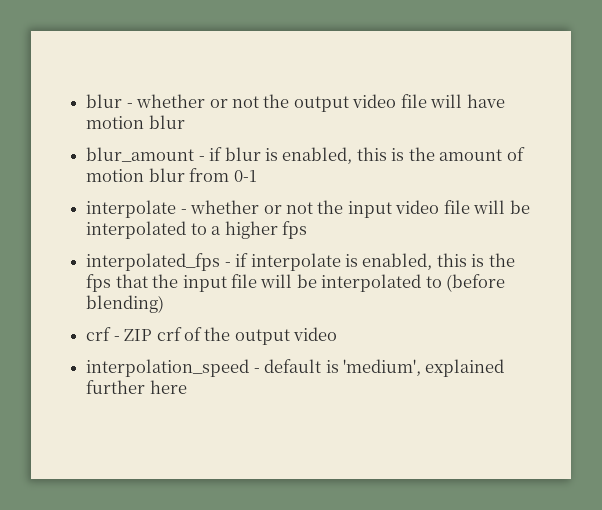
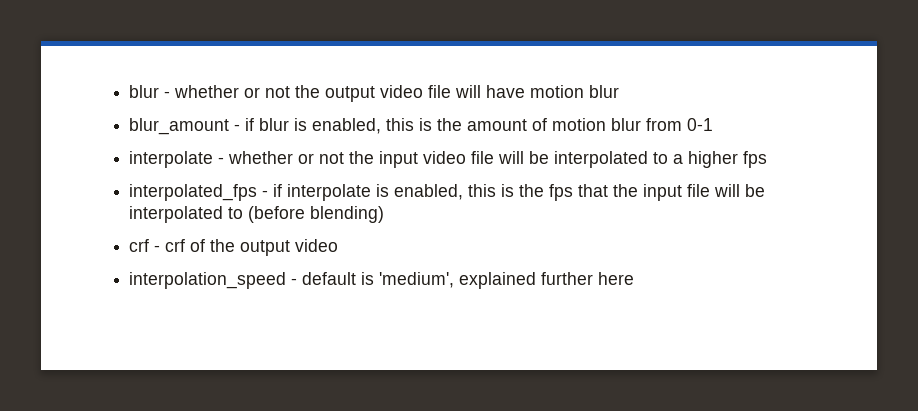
- crf - ZIP crf of the output video
+ crf - crf of the output video

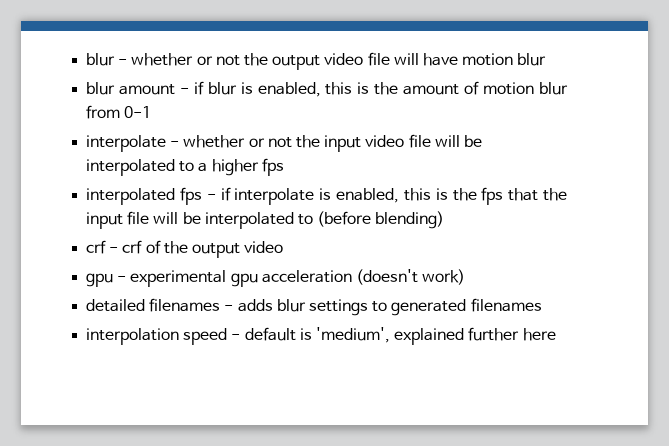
- blur_amount - if blur is enabled, this is the amount of motion blur from 0-1
+ blur amount - if blur is enabled, this is the amount of motion blur from 0-1
- interpolated_fps - if interpolate is enabled, this is the fps that the input file will be interpolated to (before blending)
+ interpolated fps - if interpolate is enabled, this is the fps that the input file will be interpolated to (before blending)
- interpolation_speed - default is 'medium', explained further here
+ gpu - experimental gpu acceleration (doesn't work)
+ detailed filenames - adds blur settings to generated filenames
+ interpolation speed - default is 'medium', explained further here

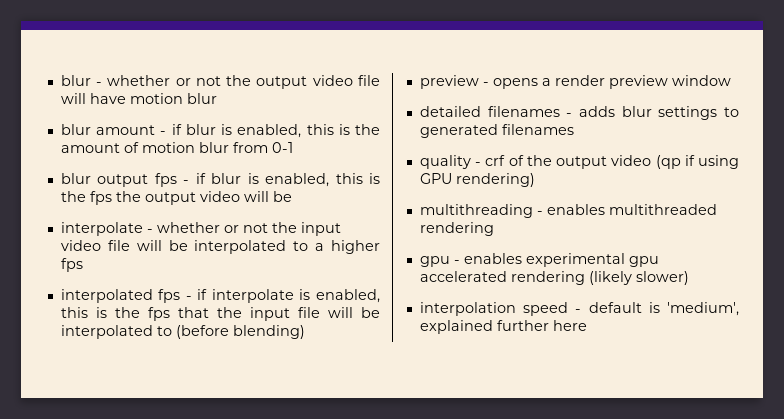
+ blur output fps - if blur is enabled, this is the fps the output video will be
- crf - crf of the output video
- gpu - experimental gpu acceleration (doesn't work)
+ preview - opens a render preview window
+ quality - crf of the output video (qp if using GPU rendering)
+ multithreading - enables multithreaded rendering
+ gpu - enables experimental gpu accelerated rendering (likely slower)

